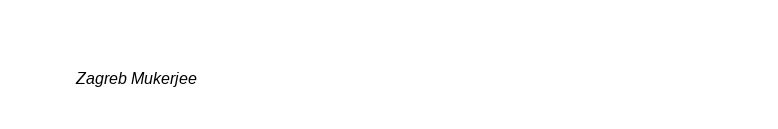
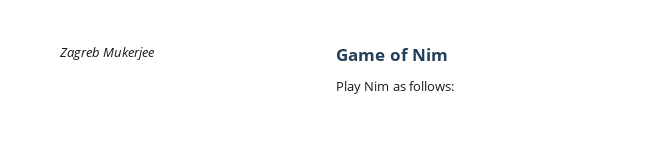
+ Game of Nim
+ Play Nim as follows:

